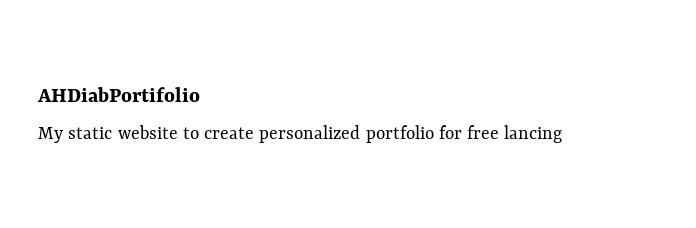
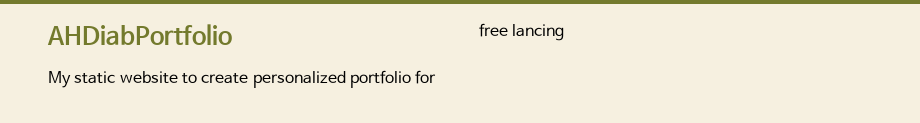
- AHDiabPortifolio
+ AHDiabPortfolio

